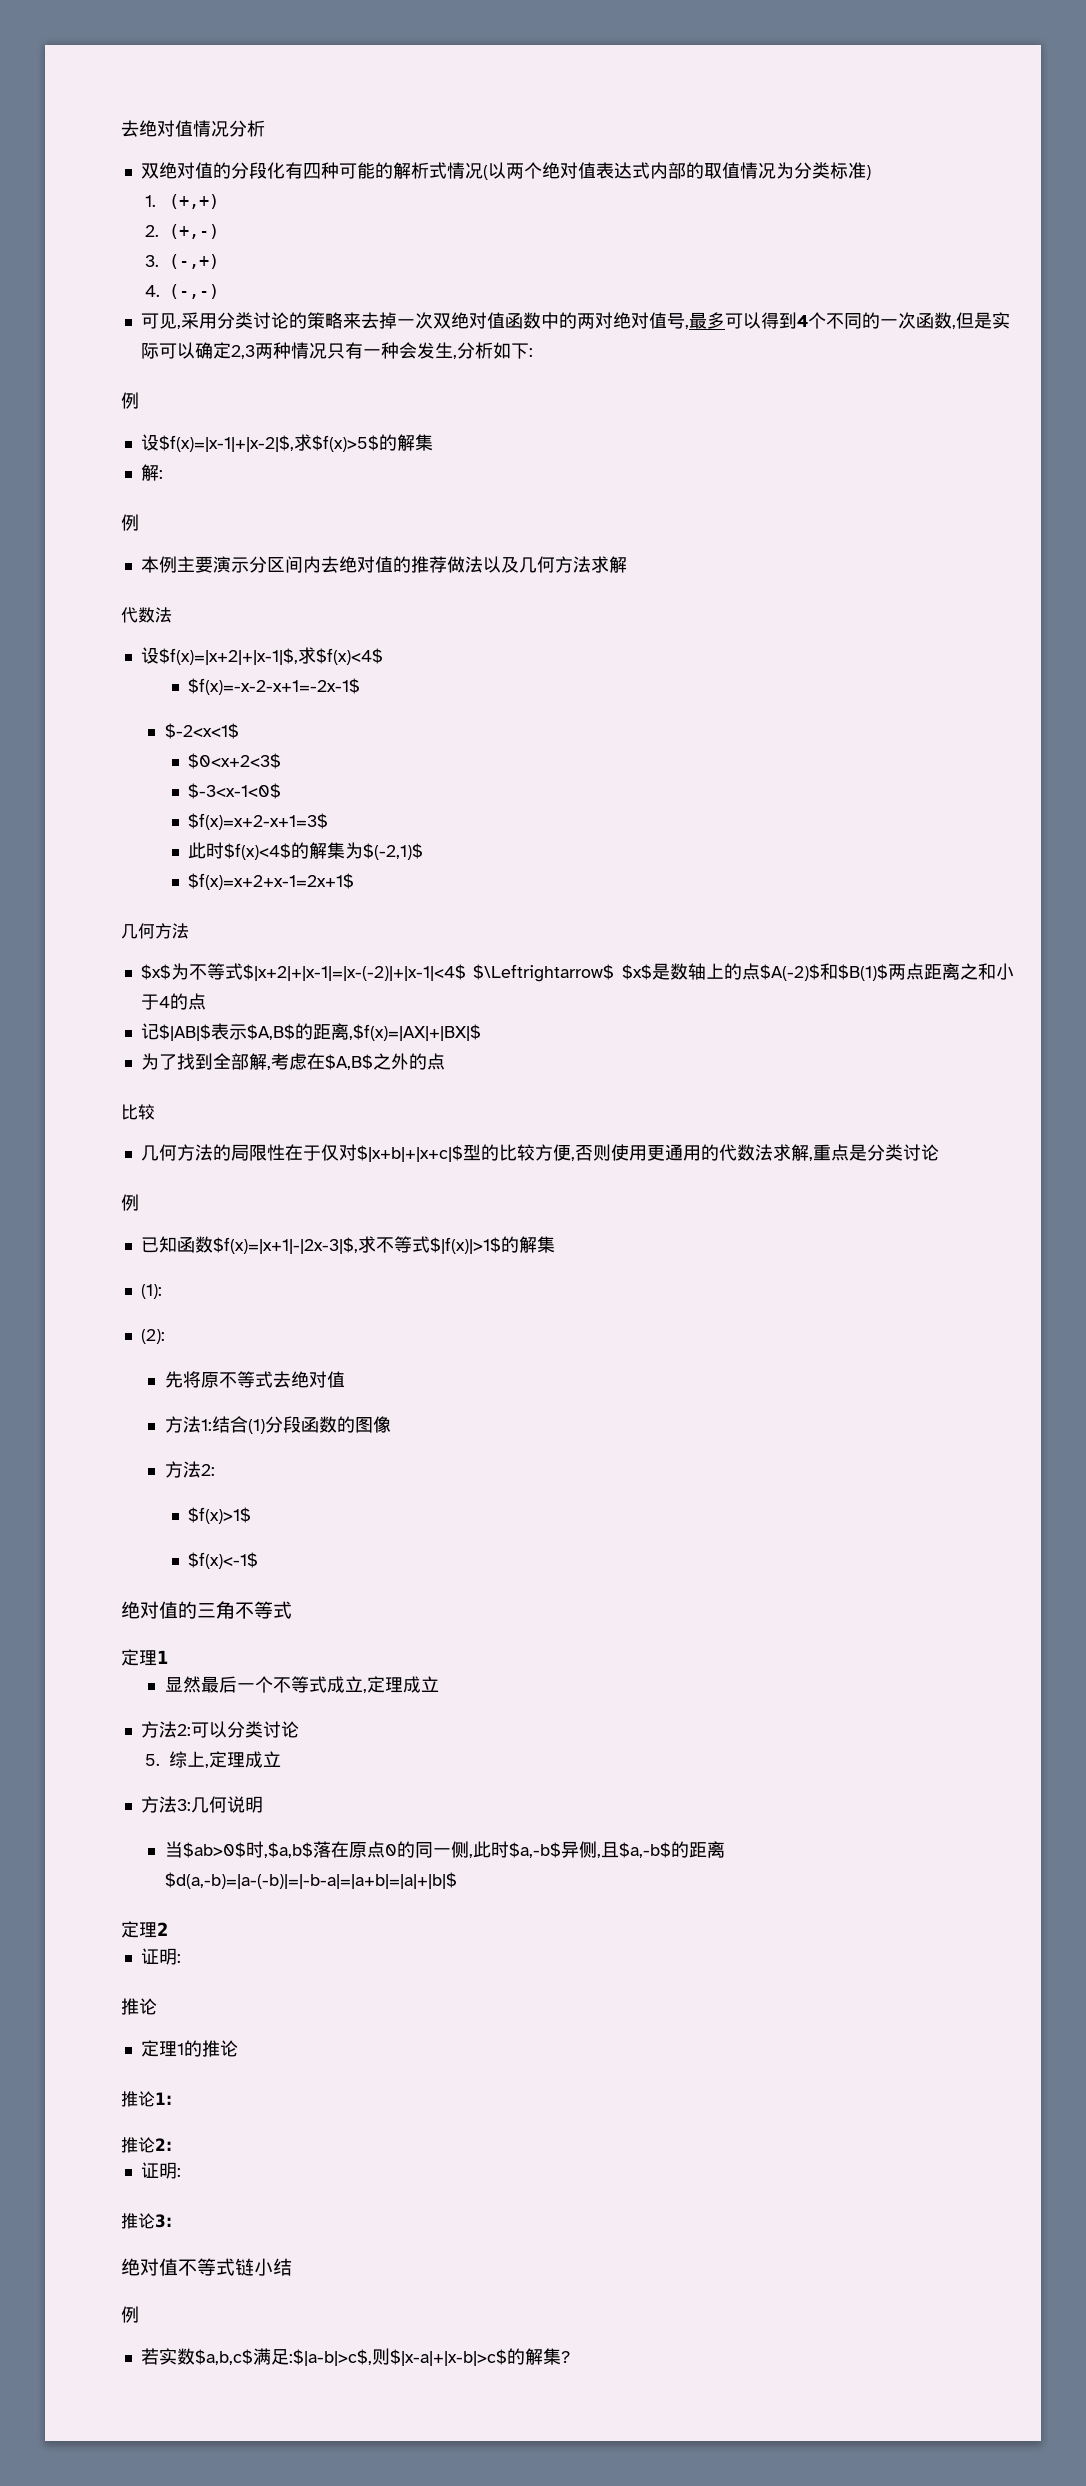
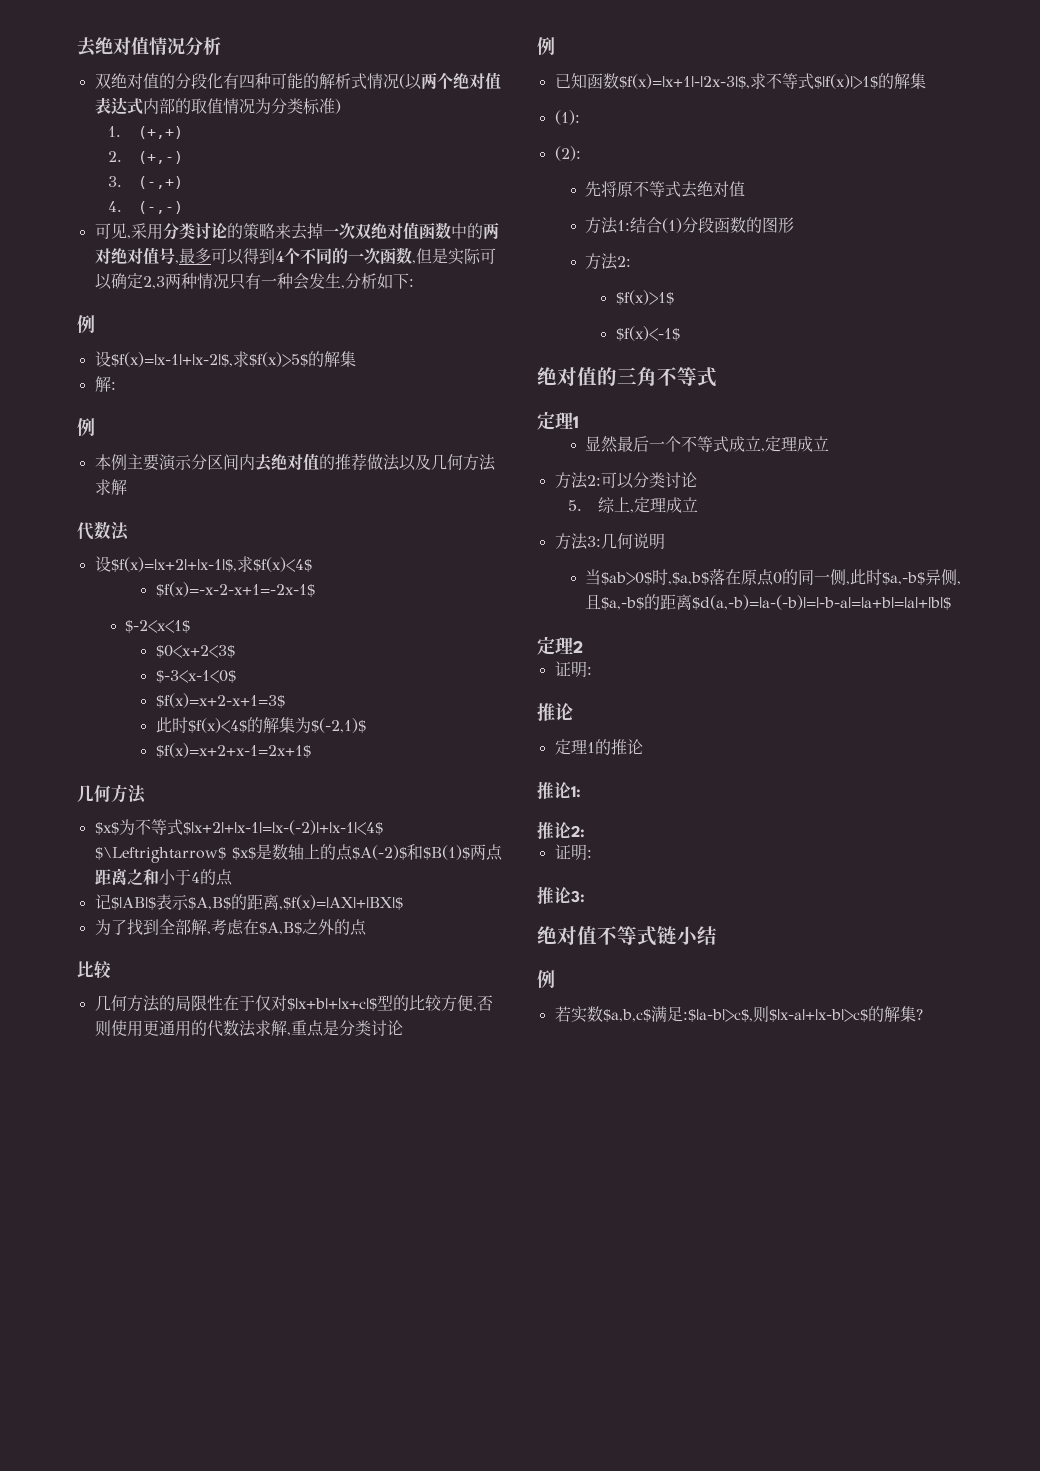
- 方法1:结合(1)分段函数的图像
+ 方法1:结合(1)分段函数的图形

